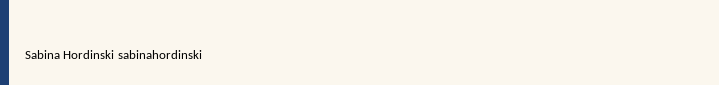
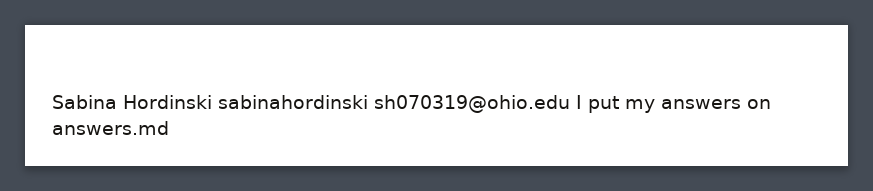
- Sabina Hordinski sabinahordinski
+ Sabina Hordinski sabinahordinski sh070319@ohio.edu I put my answers on answers.md

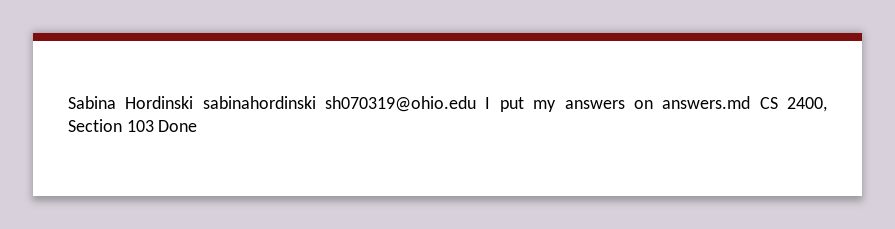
- Sabina Hordinski sabinahordinski sh070319@ohio.edu I put my answers on answers.md
+ Sabina Hordinski sabinahordinski sh070319@ohio.edu I put my answers on answers.md CS 2400, Section 103 Done

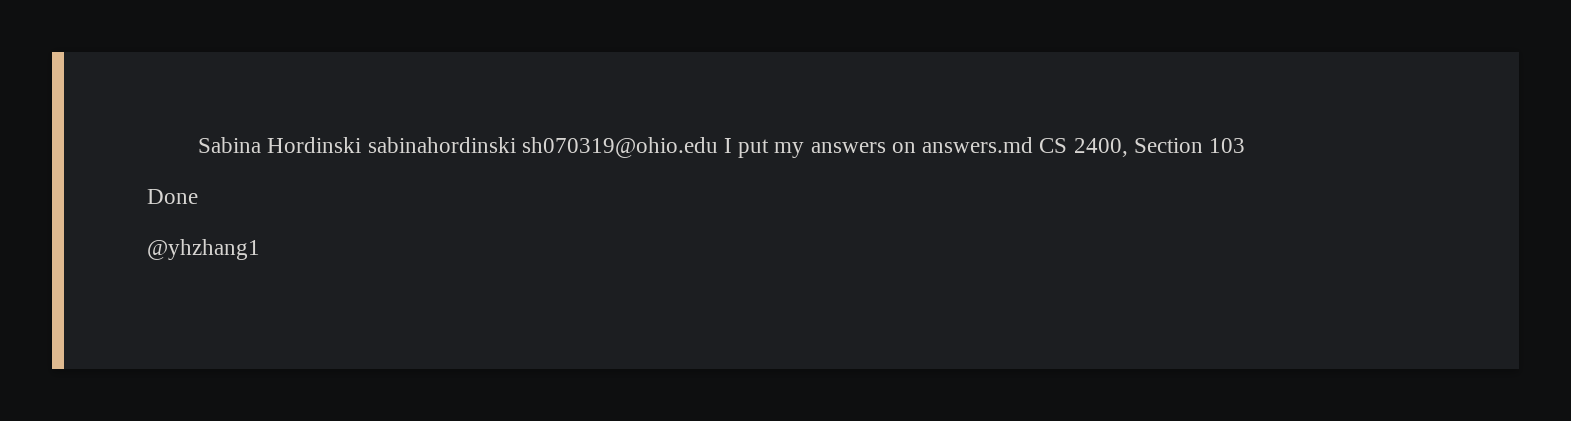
- Sabina Hordinski sabinahordinski sh070319@ohio.edu I put my answers on answers.md CS 2400, Section 103 Done
+ Sabina Hordinski sabinahordinski sh070319@ohio.edu I put my answers on answers.md CS 2400, Section 103
+ Done
+ @yhzhang1

